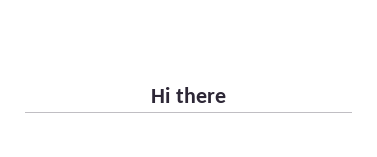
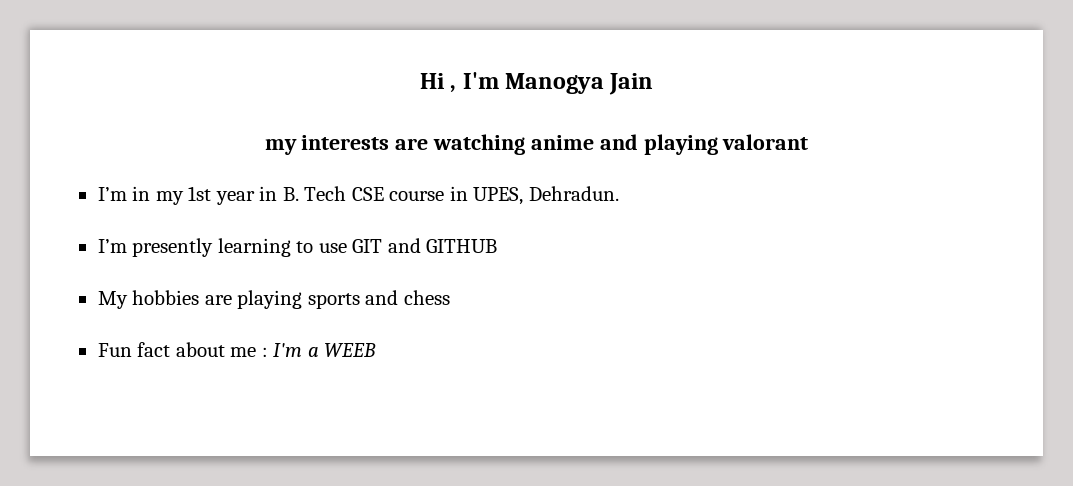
- Hi there
+ Hi , I'm Manogya Jain
+ my interests are watching anime and playing valorant
+ I’m in my 1st year in B. Tech CSE course in UPES, Dehradun.
+ I’m presently learning to use GIT and GITHUB
+ My hobbies are playing sports and chess
+ Fun fact about me : I'm a WEEB

